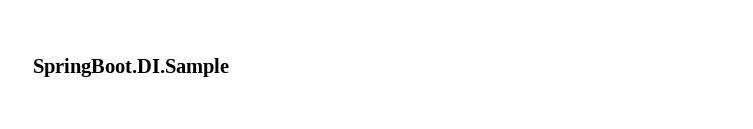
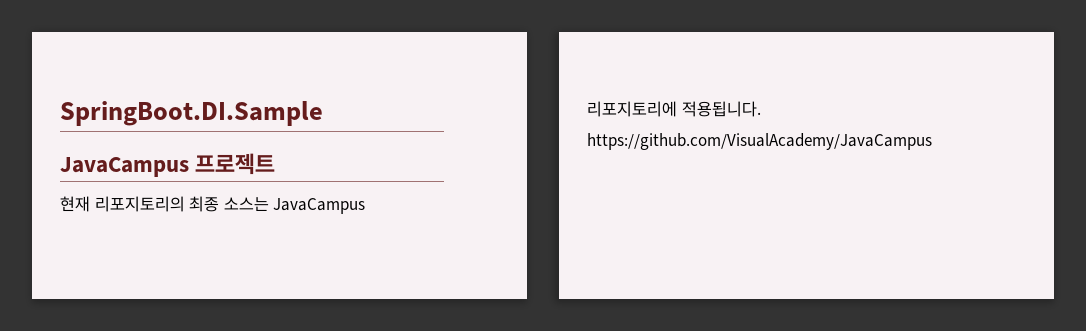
+ JavaCampus 프로젝트
+ 현재 리포지토리의 최종 소스는 JavaCampus 리포지토리에 적용됩니다. https://github.com/VisualAcademy/JavaCampus

